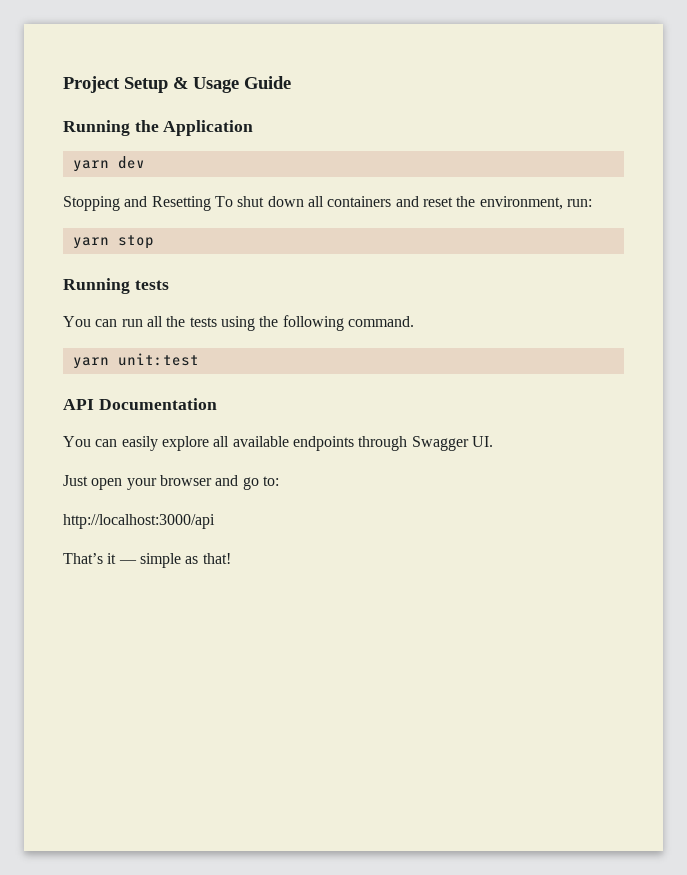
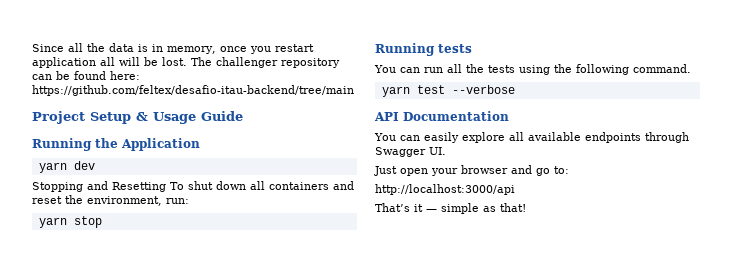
+ Since all the data is in memory, once you restart application all will be lost. The challenger repository can be found here: https://github.com/feltex/desafio-itau-backend/tree/main
- yarn unit:test
+ yarn test --verbose

